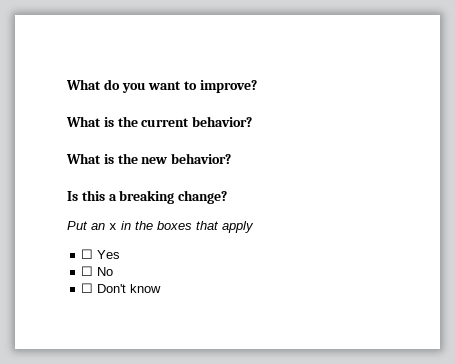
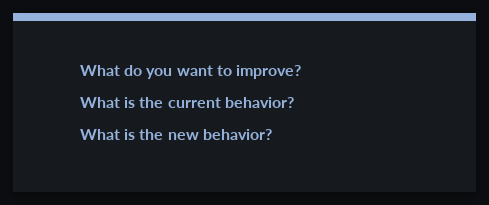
- Is this a breaking change?
- Put an x in the boxes that apply
- ☐ Yes
- ☐ No
- ☐ Don't know

